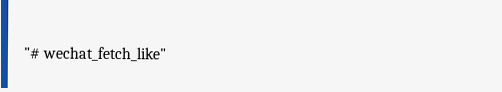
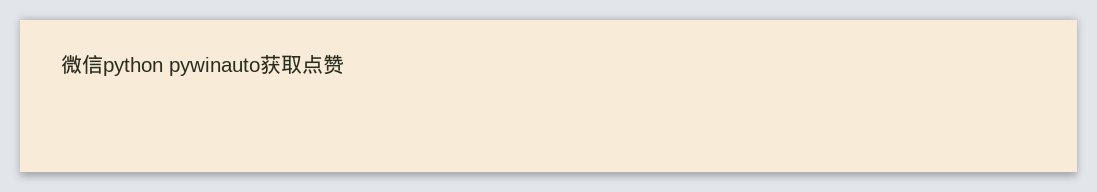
- "# wechat_fetch_like"
+ 微信python pywinauto获取点赞

